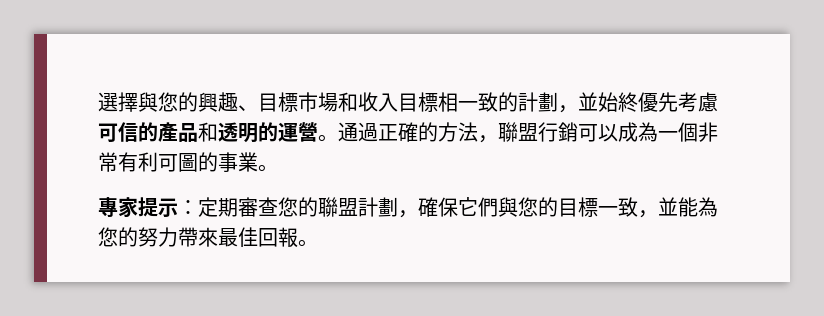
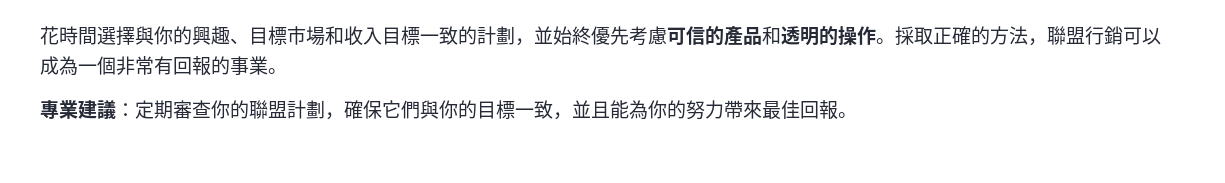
- 選擇與您的興趣、目標市場和收入目標相一致的計劃，並始終優先考慮可信的產品和透明的運營。通過正確的方法，聯盟行銷可以成為一個非常有利可圖的事業。
+ 花時間選擇與你的興趣、目標市場和收入目標一致的計劃，並始終優先考慮可信的產品和透明的操作。採取正確的方法，聯盟行銷可以成為一個非常有回報的事業。
- 專家提示：定期審查您的聯盟計劃，確保它們與您的目標一致，並能為您的努力帶來最佳回報。
+ 專業建議：定期審查你的聯盟計劃，確保它們與你的目標一致，並且能為你的努力帶來最佳回報。

